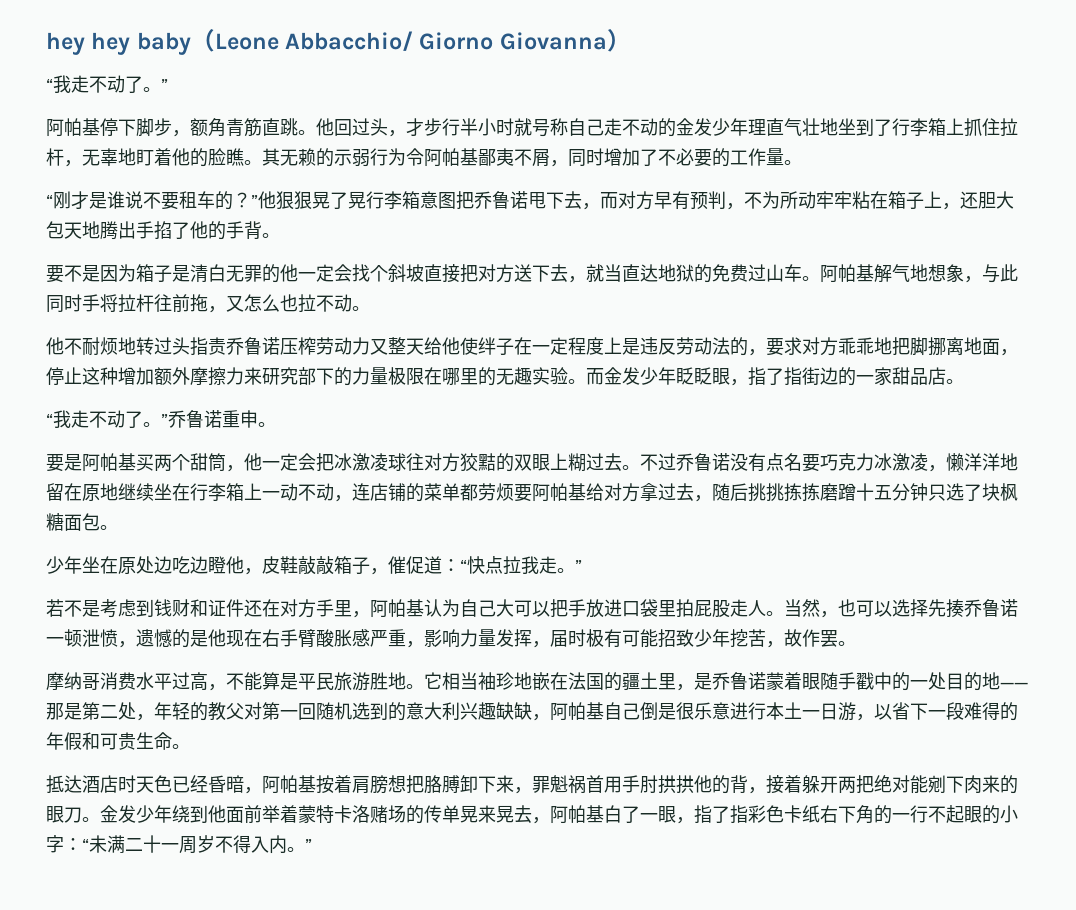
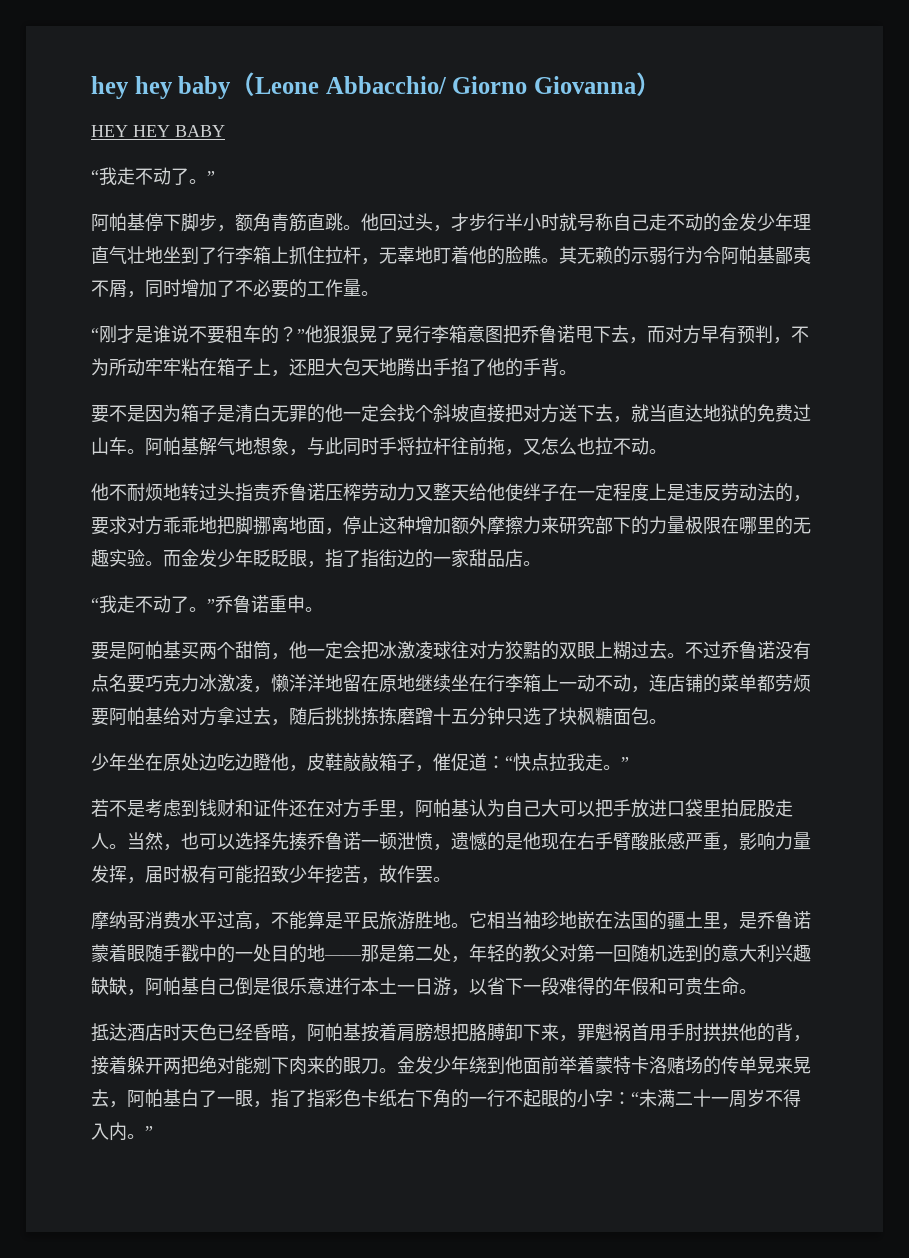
+ HEY HEY BABY

